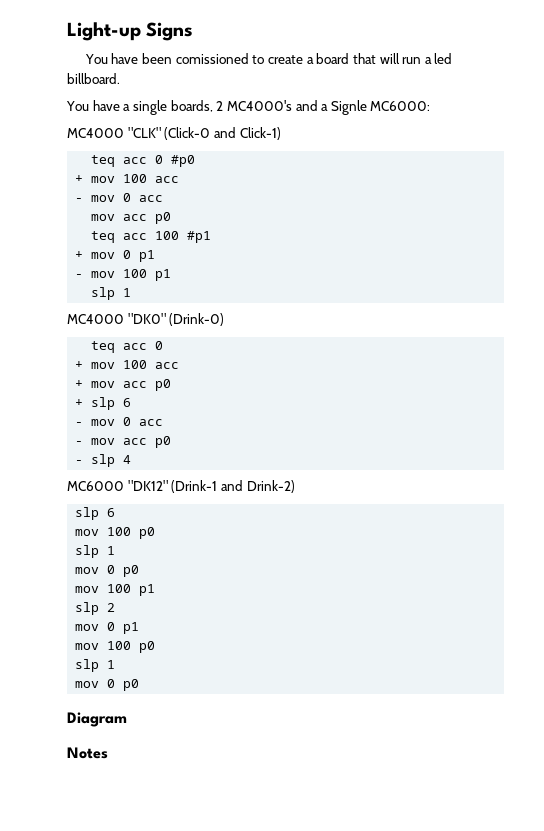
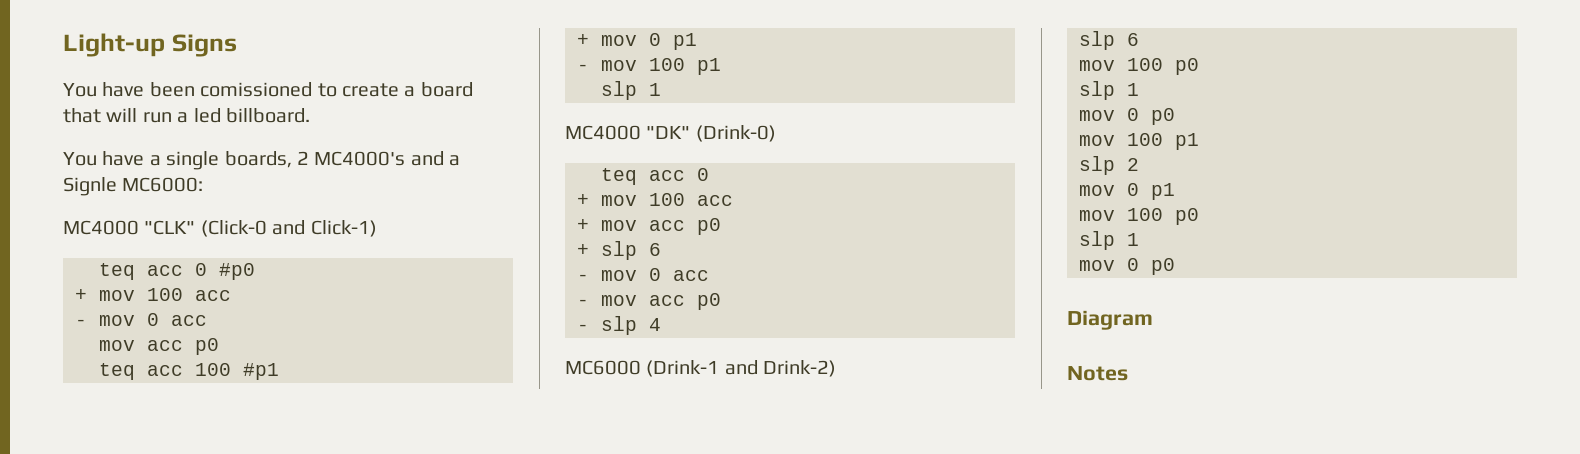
- MC4000 "DK0" (Drink-0)
+ MC4000 "DK" (Drink-0)
- MC6000 "DK12" (Drink-1 and Drink-2)
+ MC6000 (Drink-1 and Drink-2)

